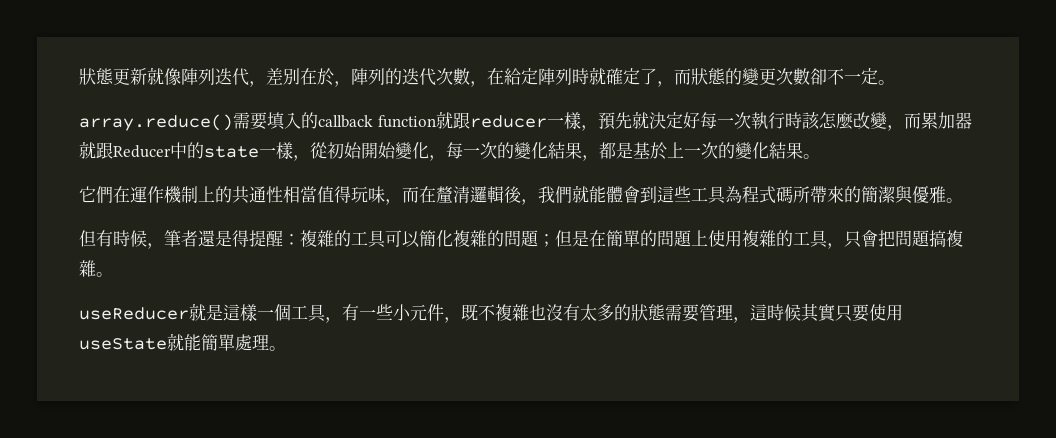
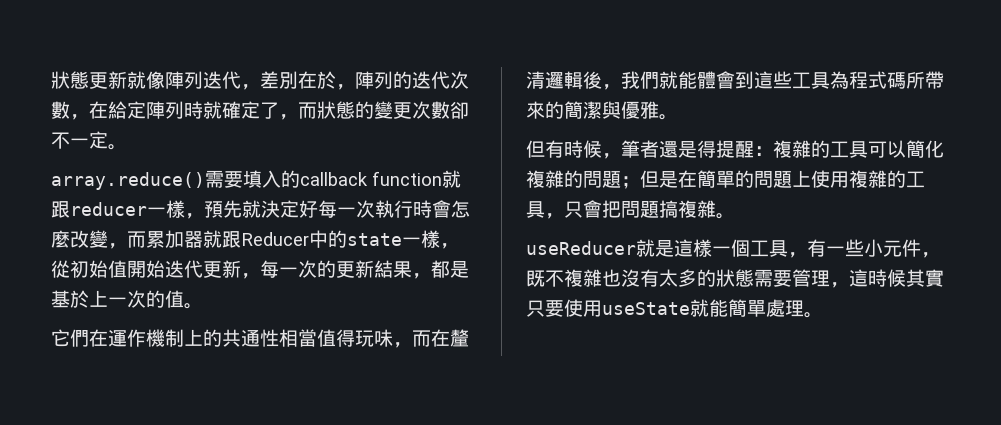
- array.reduce()需要填入的callback function就跟reducer一樣，預先就決定好每一次執行時該怎麼改變，而累加器就跟Reducer中的state一樣，從初始開始變化，每一次的變化結果，都是基於上一次的變化結果。
+ array.reduce()需要填入的callback function就跟reducer一樣，預先就決定好每一次執行時會怎麼改變，而累加器就跟Reducer中的state一樣，從初始值開始迭代更新，每一次的更新結果，都是基於上一次的值。

